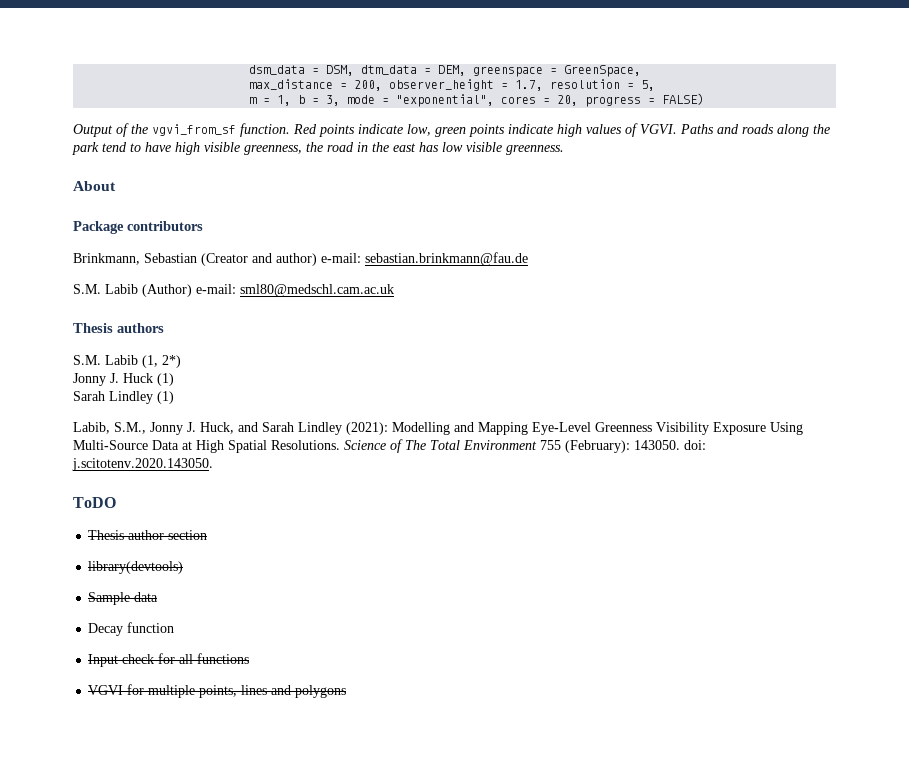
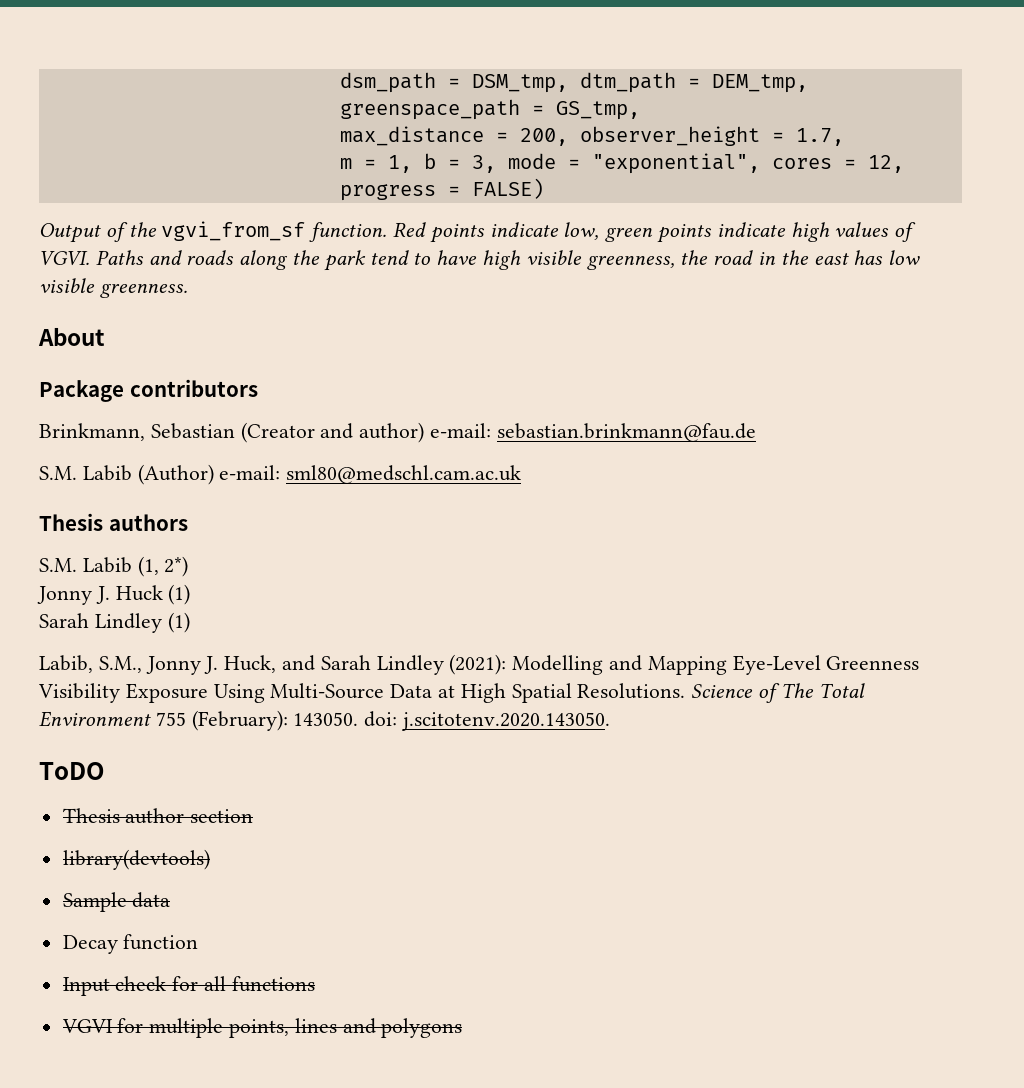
- dsm_data = DSM, dtm_data = DEM, greenspace = GreenSpace,
+ dsm_path = DSM_tmp, dtm_path = DEM_tmp, greenspace_path = GS_tmp,
- max_distance = 200, observer_height = 1.7, resolution = 5,
+ max_distance = 200, observer_height = 1.7,
- m = 1, b = 3, mode = "exponential", cores = 20, progress = FALSE)
+ m = 1, b = 3, mode = "exponential", cores = 12, progress = FALSE)

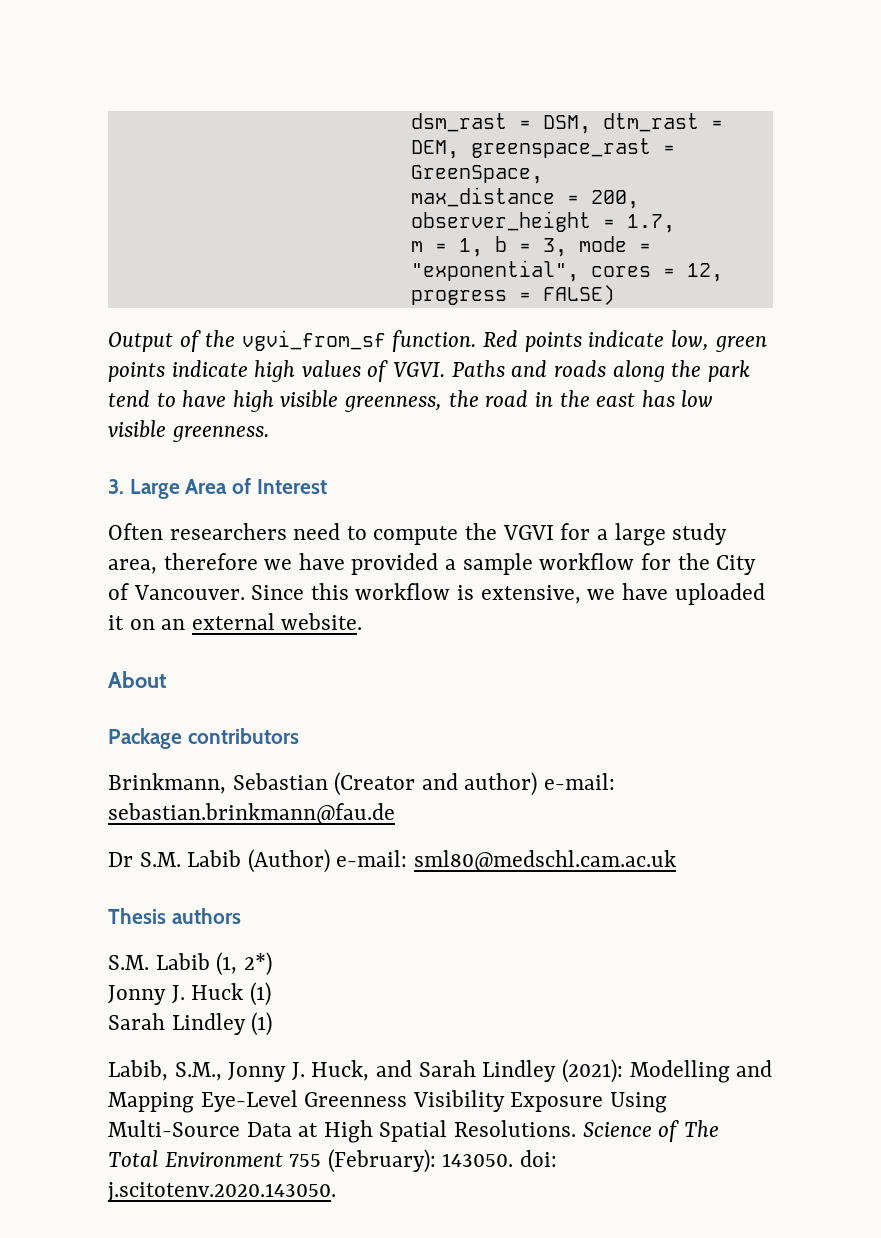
- dsm_path = DSM_tmp, dtm_path = DEM_tmp, greenspace_path = GS_tmp,
+ dsm_rast = DSM, dtm_rast = DEM, greenspace_rast = GreenSpace,
+ 3. Large Area of Interest
+ Often researchers need to compute the VGVI for a large study area, therefore we have provided a sample workflow for the City of Vancouver. Since this workflow is extensive, we have uploaded it on an external website.
- S.M. Labib (Author) e-mail: sml80@medschl.cam.ac.uk
+ Dr S.M. Labib (Author) e-mail: sml80@medschl.cam.ac.uk
- ToDO
- Thesis author section
- library(devtools)
- Sample data
- Decay function
- Input check for all functions
- VGVI for multiple points, lines and polygons

